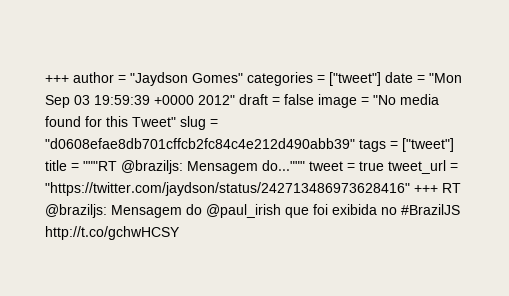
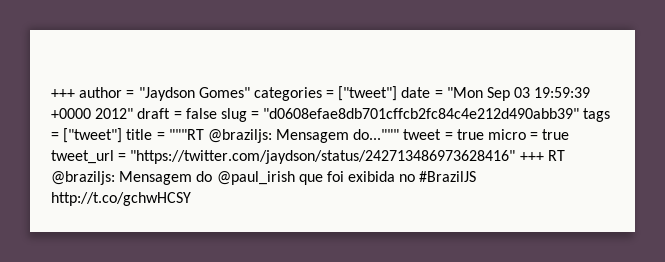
- +++ author = "Jaydson Gomes" categories = ["tweet"] date = "Mon Sep 03 19:59:39 +0000 2012" draft = false image = "No media found for this Tweet" slug = "d0608efae8db701cffcb2fc84c4e212d490abb39" tags = ["tweet"] title = """RT @braziljs: Mensagem do...""" tweet = true tweet_url = "https://twitter.com/jaydson/status/242713486973628416" +++ RT @braziljs: Mensagem do @paul_irish que foi exibida no #BrazilJS http://t.co/gchwHCSY
+ +++ author = "Jaydson Gomes" categories = ["tweet"] date = "Mon Sep 03 19:59:39 +0000 2012" draft = false slug = "d0608efae8db701cffcb2fc84c4e212d490abb39" tags = ["tweet"] title = """RT @braziljs: Mensagem do...""" tweet = true micro = true tweet_url = "https://twitter.com/jaydson/status/242713486973628416" +++ RT @braziljs: Mensagem do @paul_irish que foi exibida no #BrazilJS http://t.co/gchwHCSY

